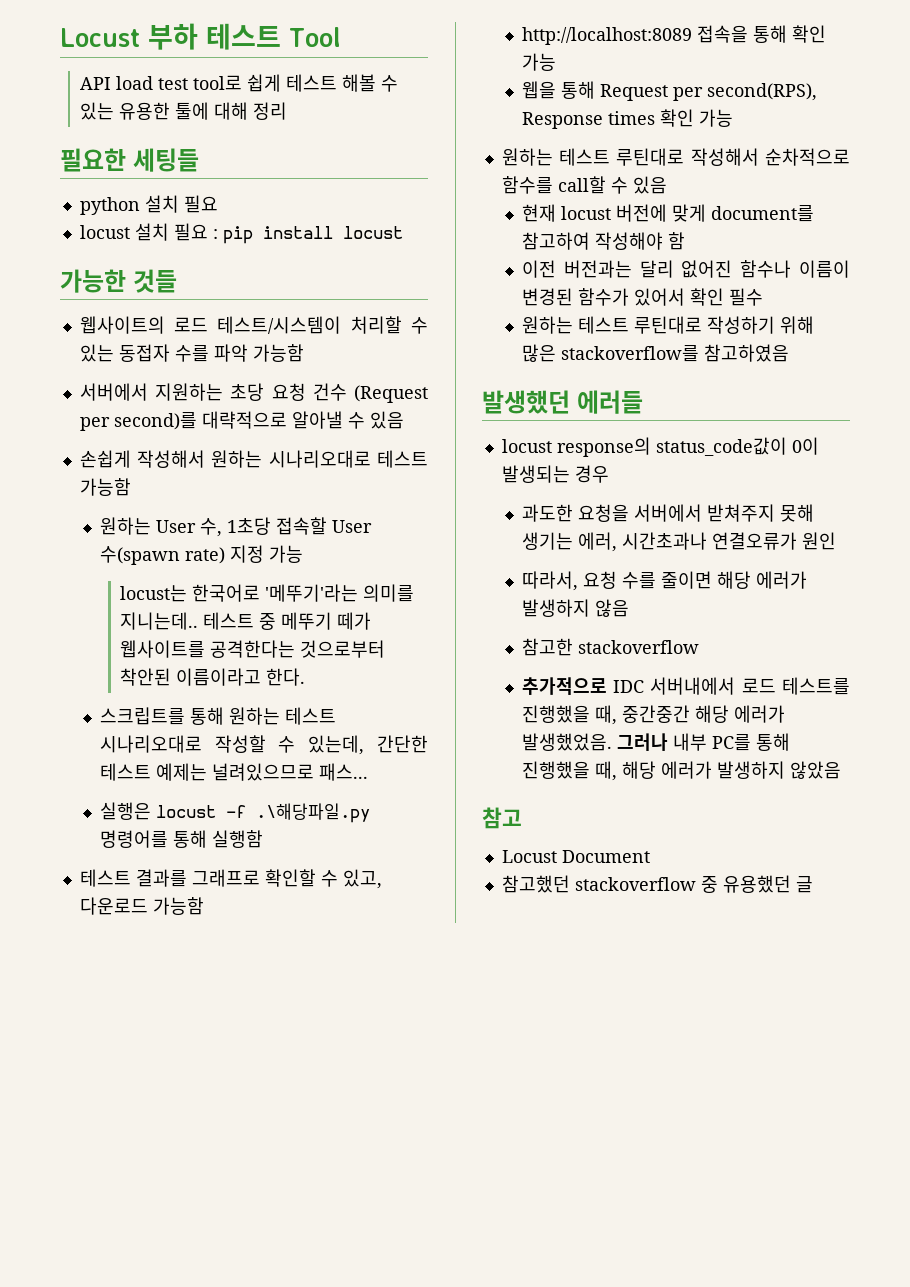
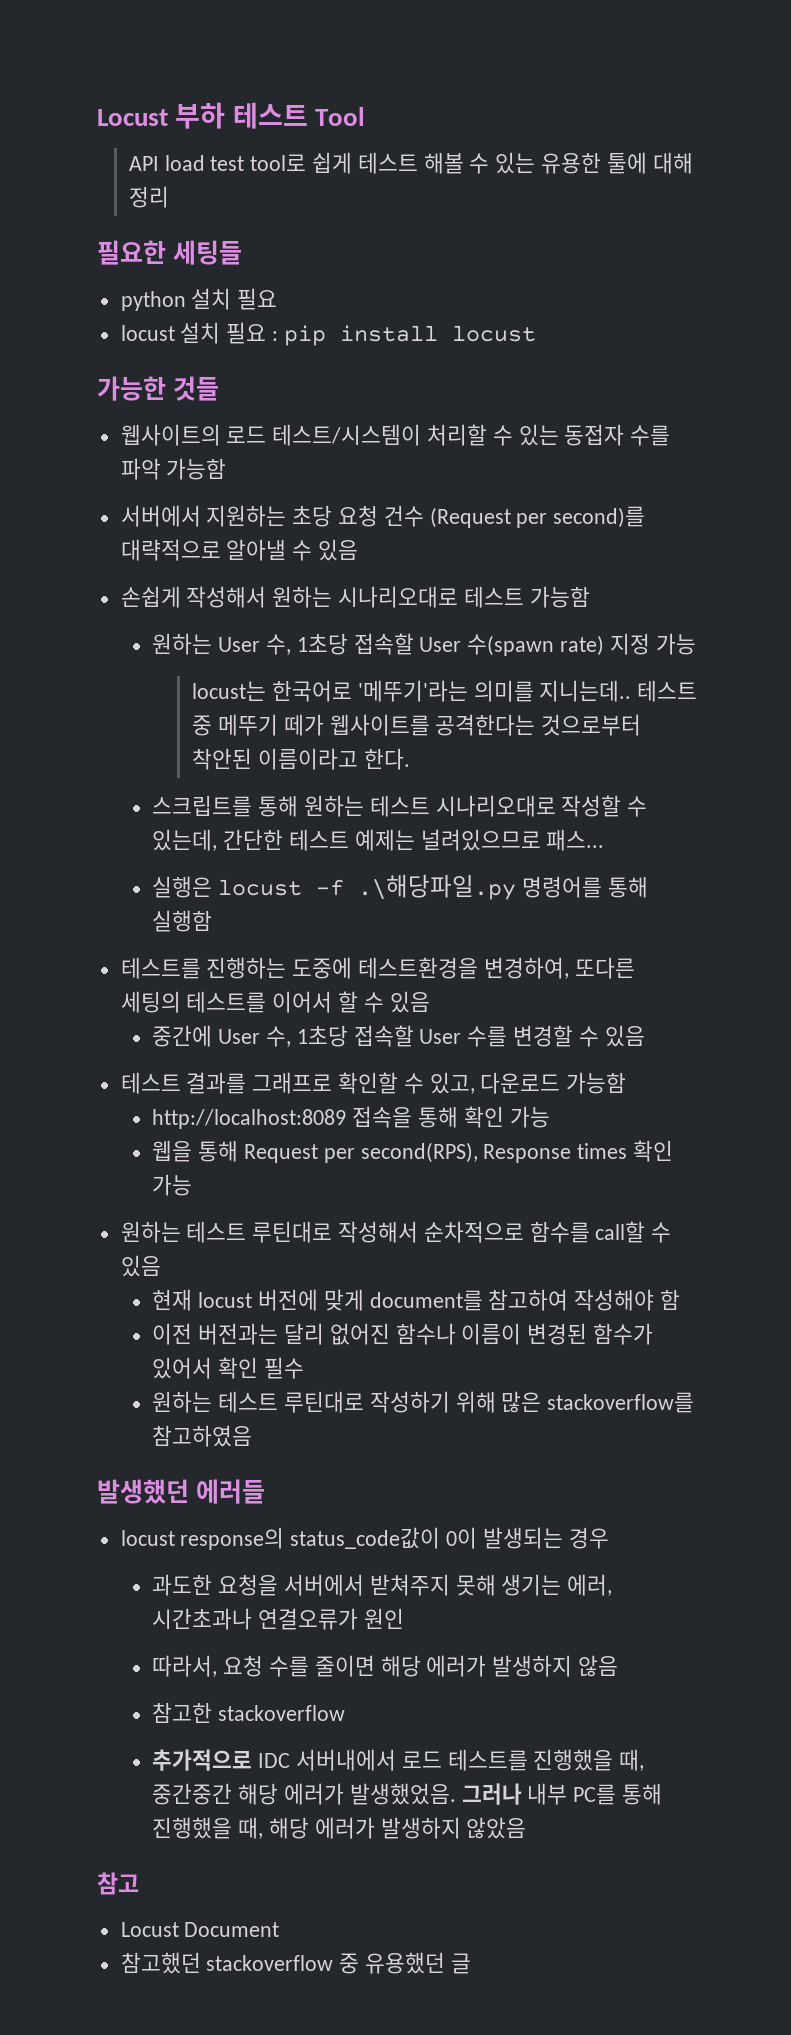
+ 테스트를 진행하는 도중에 테스트환경을 변경하여, 또다른 세팅의 테스트를 이어서 할 수 있음
+ 중간에 User 수, 1초당 접속할 User 수를 변경할 수 있음

